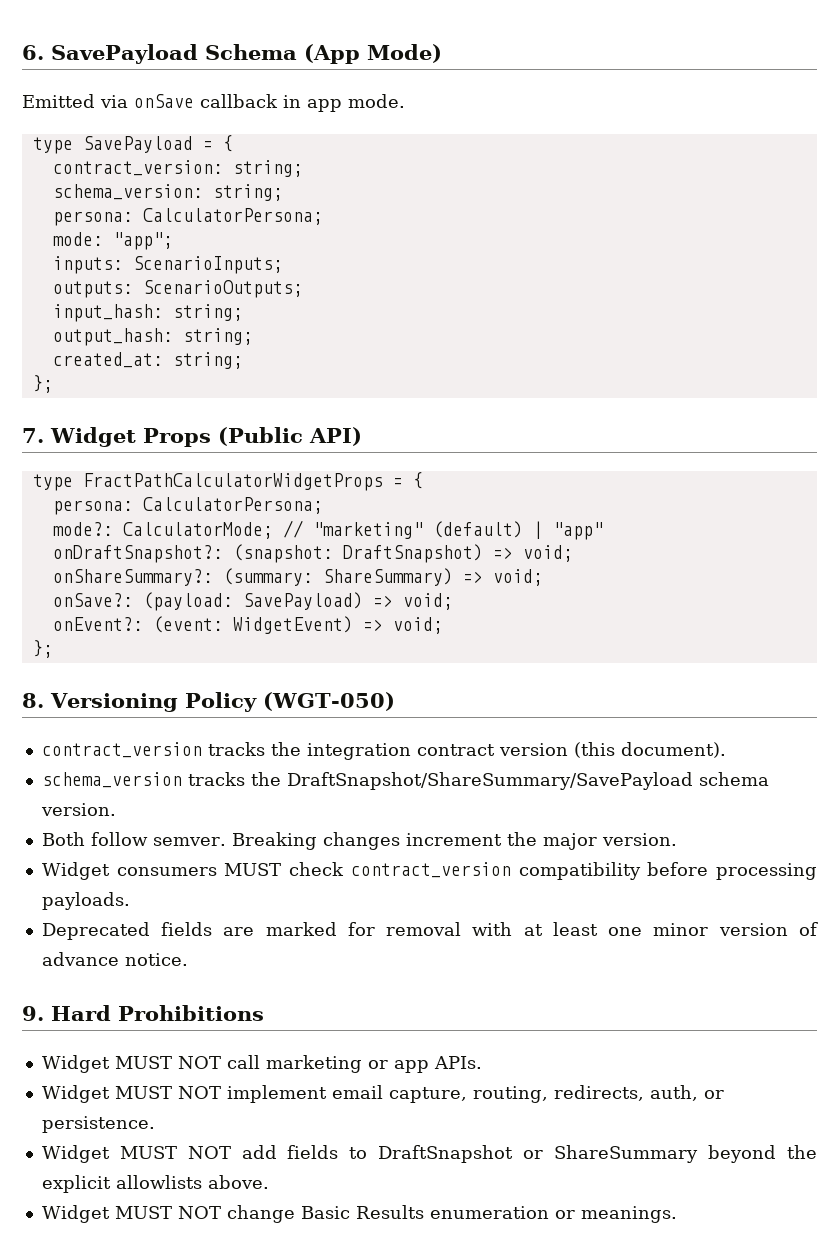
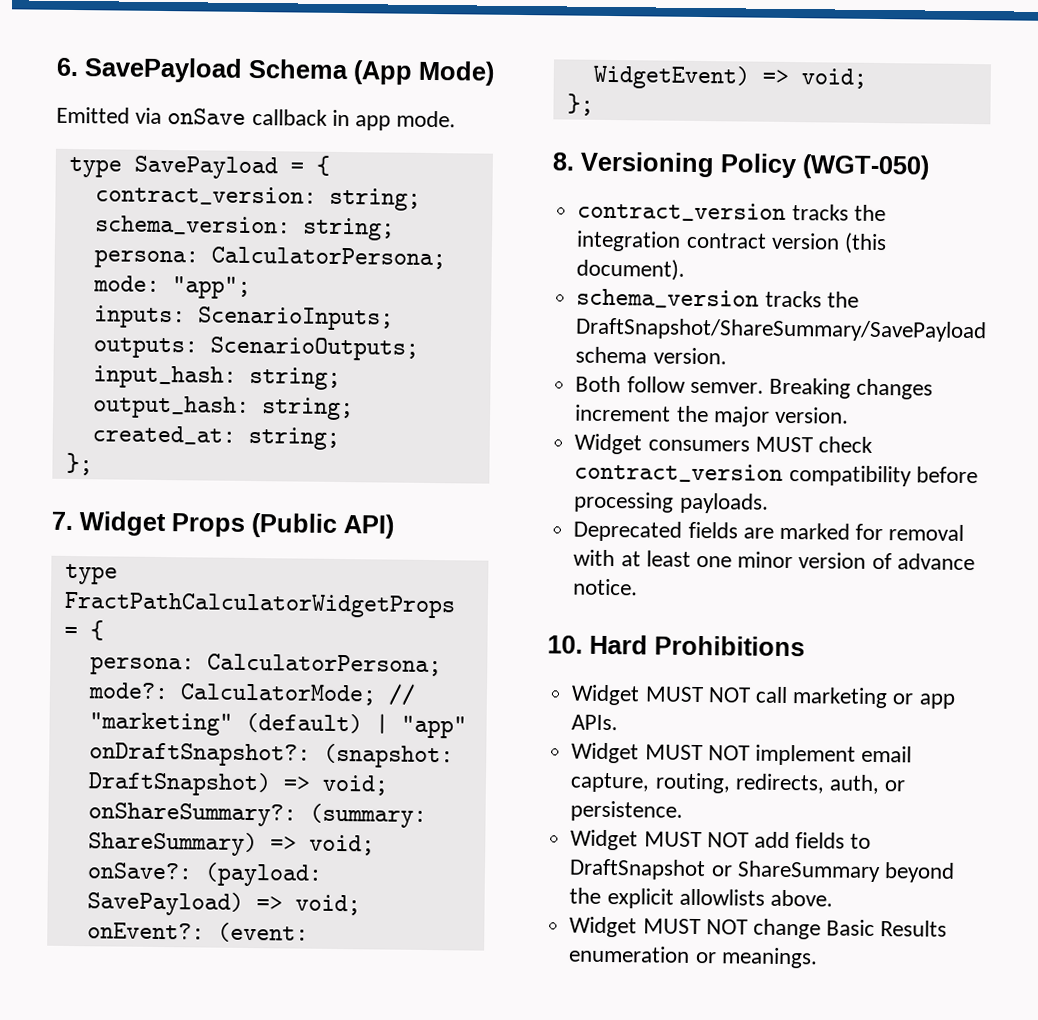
- 9. Hard Prohibitions
+ 10. Hard Prohibitions

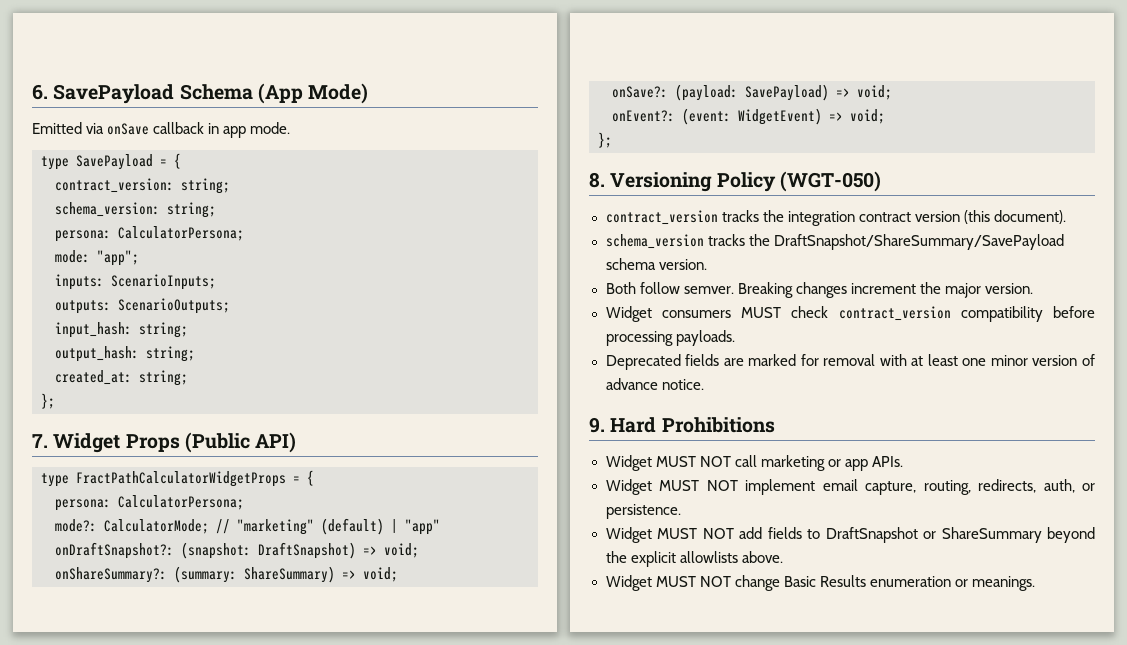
- 10. Hard Prohibitions
+ 9. Hard Prohibitions

